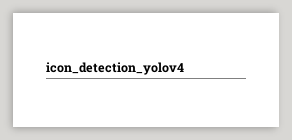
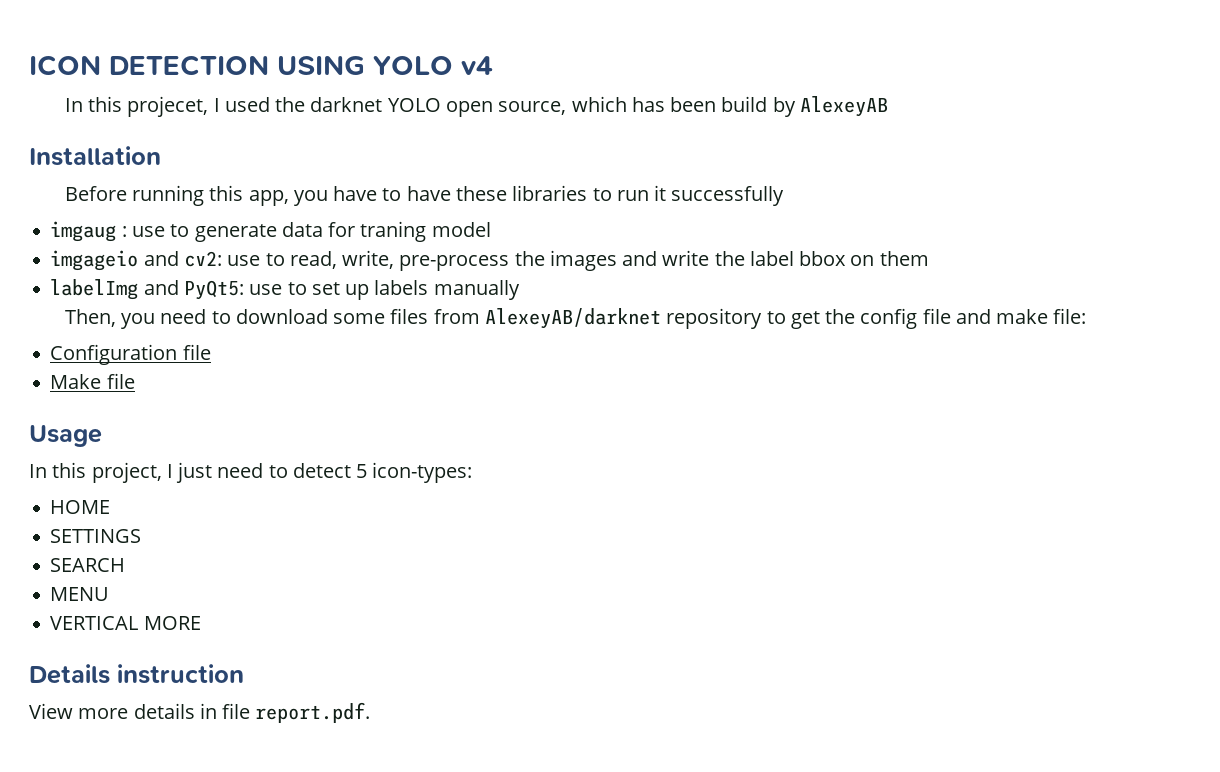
- icon_detection_yolov4
+ ICON DETECTION USING YOLO v4
+ In this projecet, I used the darknet YOLO open source, which has been build by AlexeyAB
+ Installation
+ Before running this app, you have to have these libraries to run it successfully
+ imgaug : use to generate data for traning model
+ imgageio and cv2: use to read, write, pre-process the images and write the label bbox on them
+ labelImg and PyQt5: use to set up labels manually
+ Then, you need to download some files from AlexeyAB/darknet repository to get the config file and make file:
+ Configuration file
+ Make file
+ Usage
+ In this project, I just need to detect 5 icon-types:
+ HOME
+ SETTINGS
+ SEARCH
+ MENU
+ VERTICAL MORE
+ Details instruction
+ View more details in file report.pdf.

